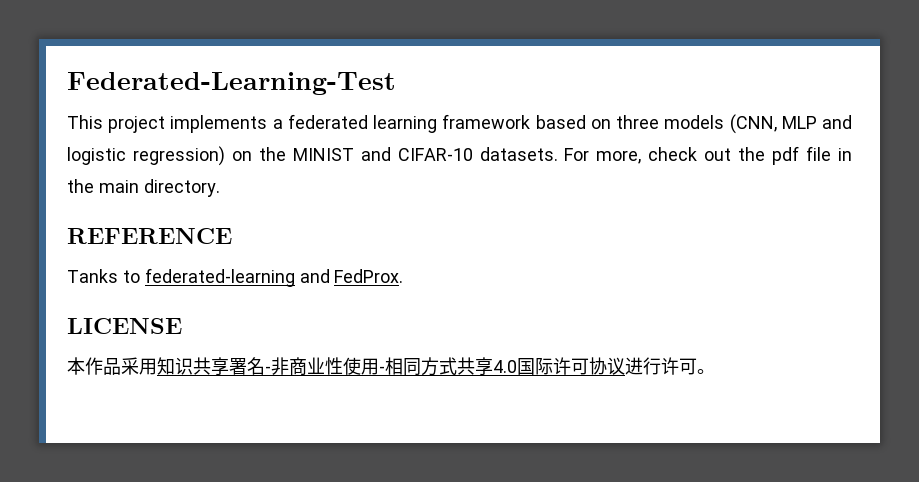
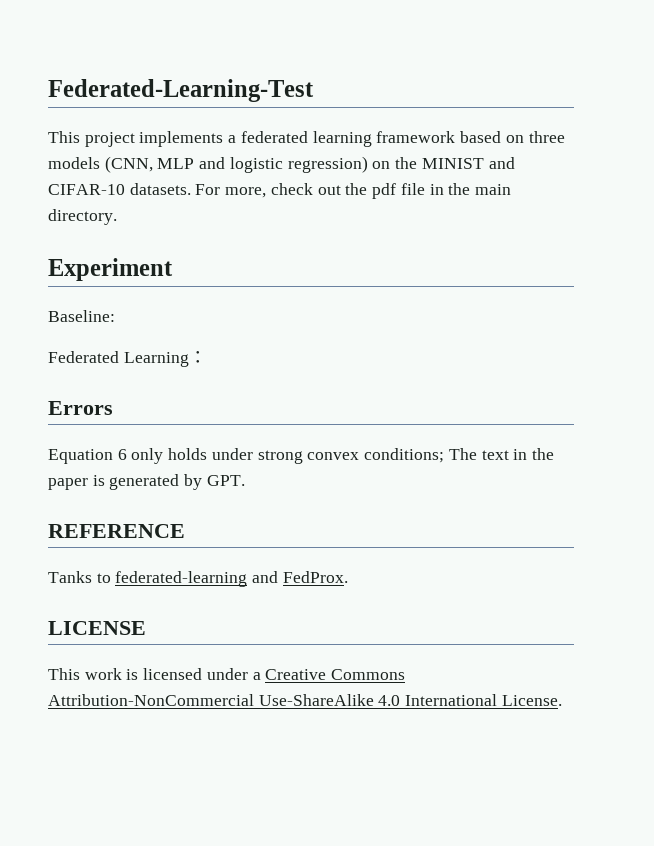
+ Experiment
+ Baseline:
+ Federated Learning：
+ Errors
+ Equation 6 only holds under strong convex conditions; The text in the paper is generated by GPT.
- 本作品采用知识共享署名-非商业性使用-相同方式共享4.0国际许可协议进行许可。
+ This work is licensed under a Creative Commons Attribution-NonCommercial Use-ShareAlike 4.0 International License.

